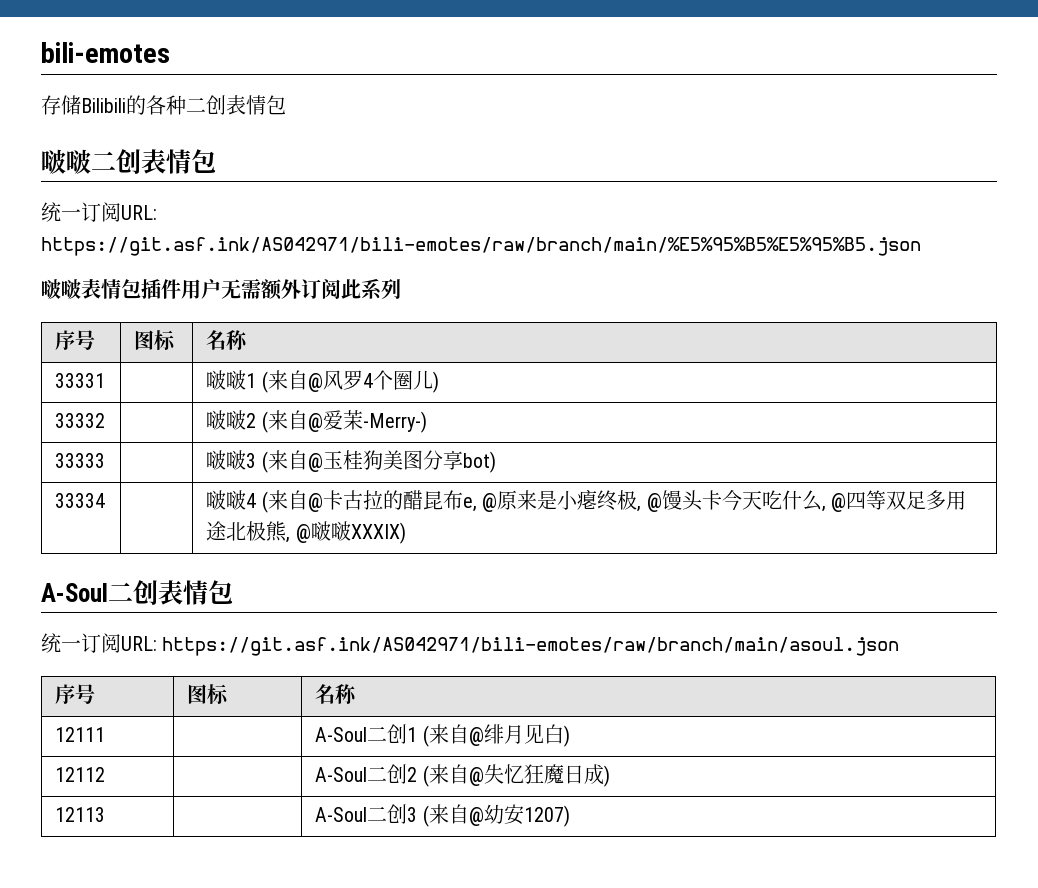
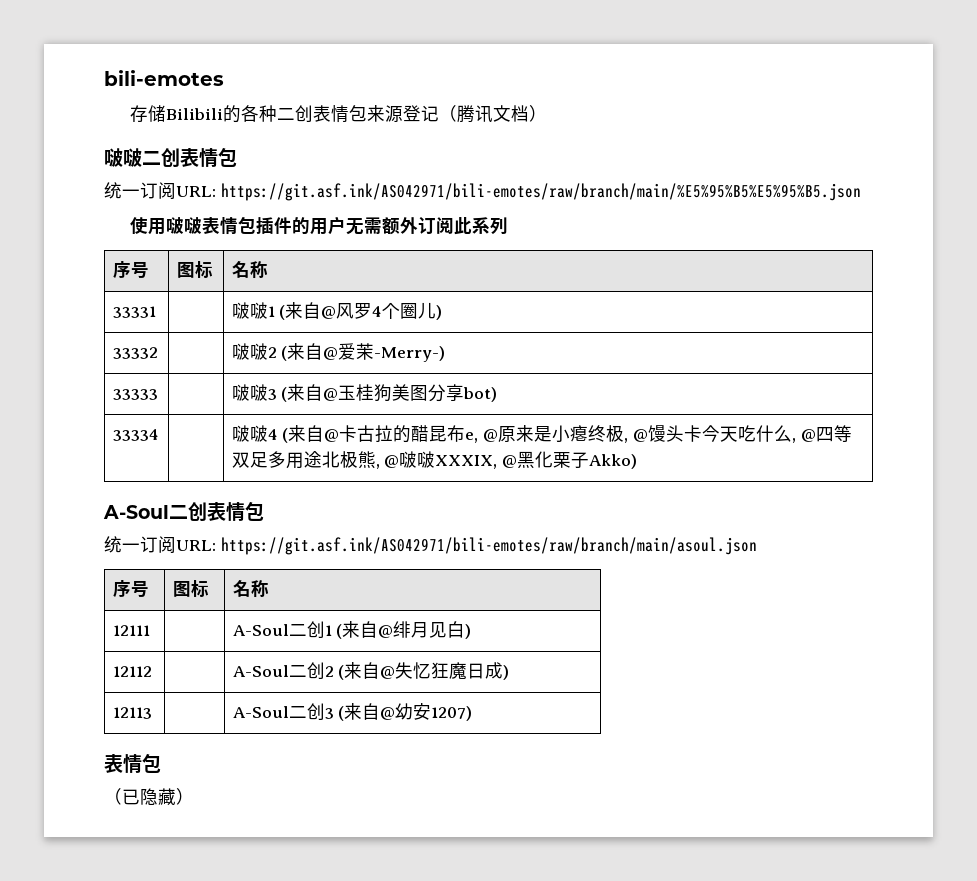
- 存储Bilibili的各种二创表情包
+ 存储Bilibili的各种二创表情包来源登记（腾讯文档）
- 啵啵表情包插件用户无需额外订阅此系列
+ 使用啵啵表情包插件的用户无需额外订阅此系列
- 33334 | | 啵啵4 (来自@卡古拉的醋昆布e, @原来是小瘪终极, @馒头卡今天吃什么, @四等双足多用途北极熊, @啵啵XXXIX)
+ 33334 | | 啵啵4 (来自@卡古拉的醋昆布e, @原来是小瘪终极, @馒头卡今天吃什么, @四等双足多用途北极熊, @啵啵XXXIX, @黑化栗子Akko)
  12113 | | A-Soul二创3 (来自@幼安1207)
+ 表情包
+ （已隐藏）

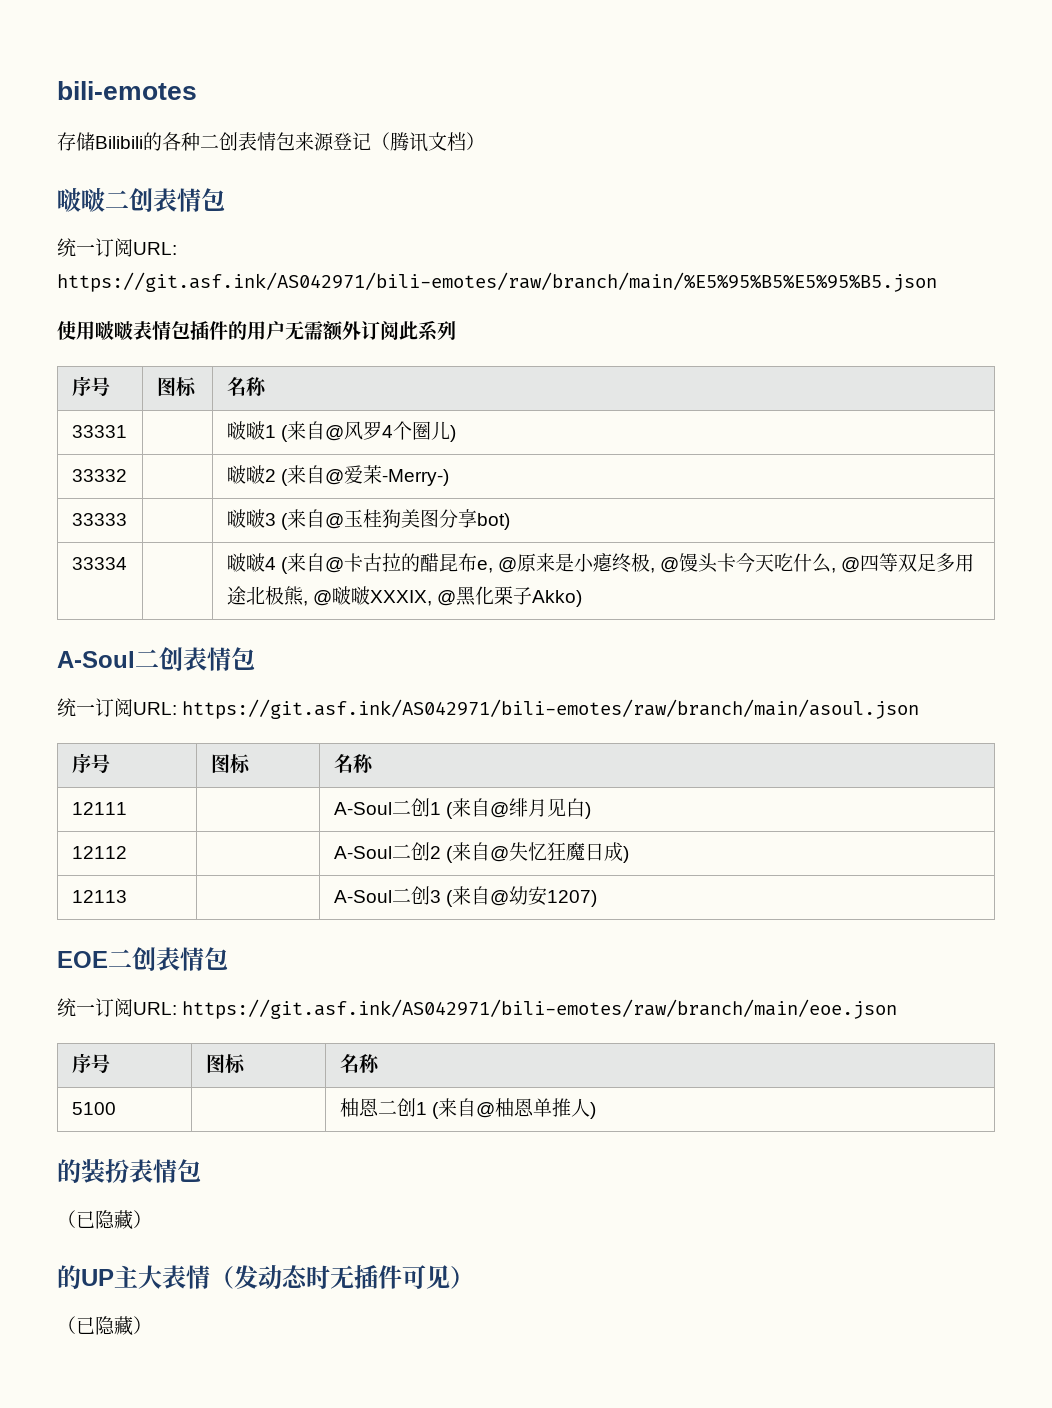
  12113 | | A-Soul二创3 (来自@幼安1207)
- 表情包
+ EOE二创表情包
+ 统一订阅URL: https://git.asf.ink/AS042971/bili-emotes/raw/branch/main/eoe.json
+ 序号 | 图标 | 名称
+ 5100 | | 柚恩二创1 (来自@柚恩单推人)
+ 的装扮表情包
+ （已隐藏）
+ 的UP主大表情（发动态时无插件可见）

